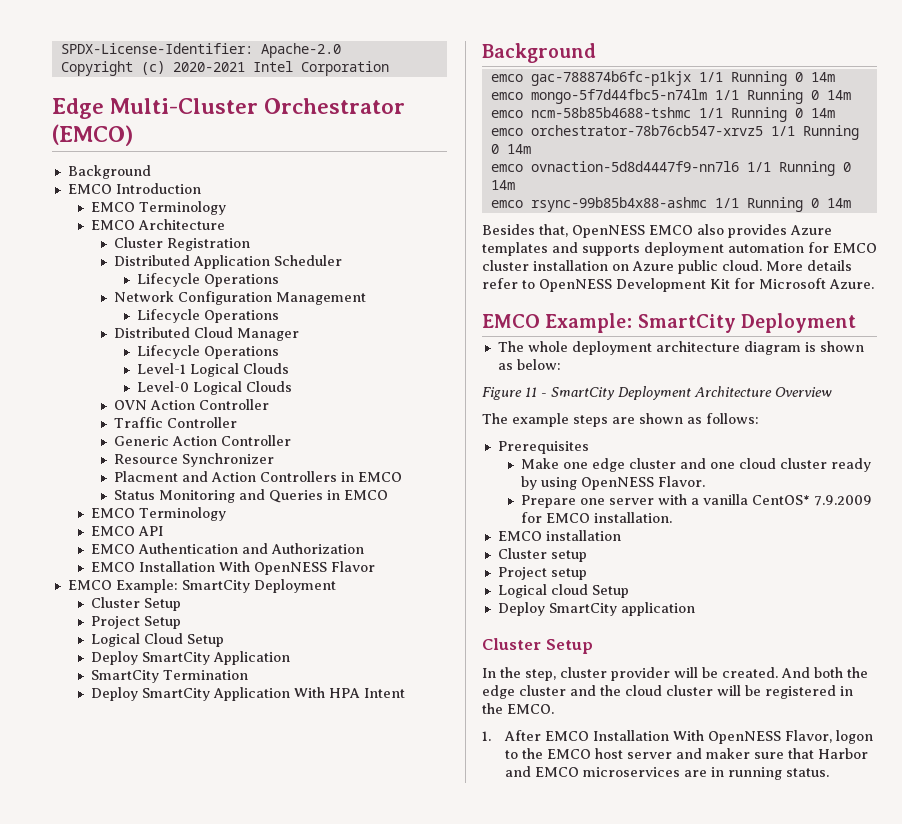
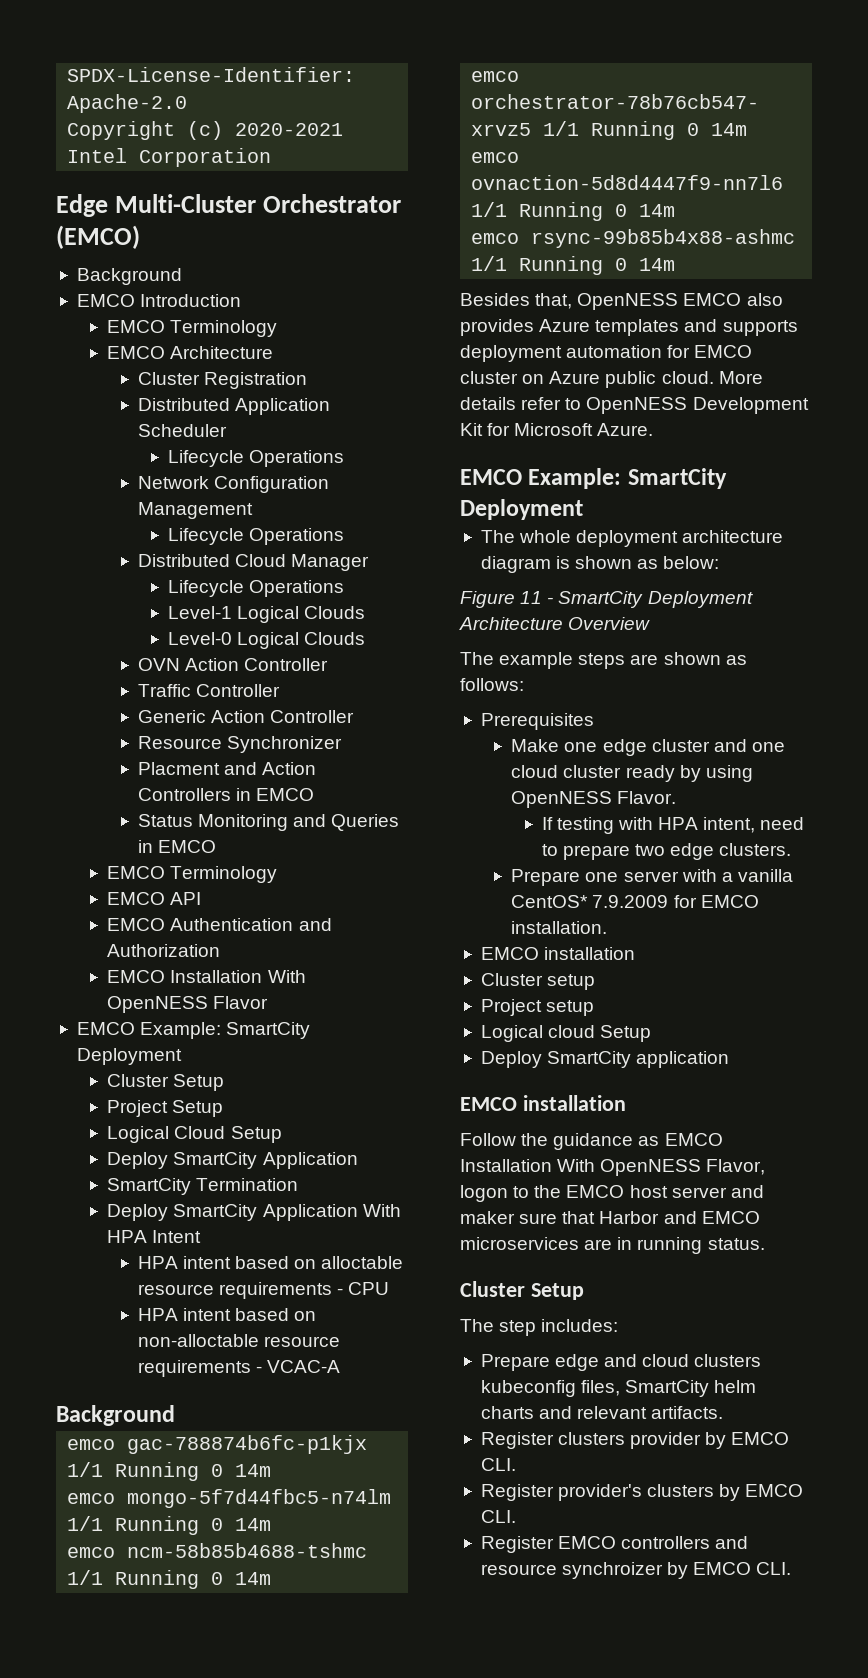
+ HPA intent based on alloctable resource requirements - CPU
+ HPA intent based on non-alloctable resource requirements - VCAC-A
- Besides that, OpenNESS EMCO also provides Azure templates and supports deployment automation for EMCO cluster installation on Azure public cloud.
+ Besides that, OpenNESS EMCO also provides Azure templates and supports deployment automation for EMCO cluster on Azure public cloud.
+ If testing with HPA intent, need to prepare two edge clusters.
  Deploy SmartCity application
+ EMCO installation
+ Follow the guidance as EMCO Installation With OpenNESS Flavor, logon to the EMCO host server and maker sure that Harbor and EMCO microservices are in running status.
  Cluster Setup
- In the step, cluster provider will be created. And both the edge cluster and the cloud cluster will be registered in the EMCO.
- 1. After EMCO Installation With OpenNESS Flavor, logon to the EMCO host server and maker sure that Harbor and EMCO microservices are in running status.
+ The step includes:
+ Prepare edge and cloud clusters kubeconfig files, SmartCity helm charts and relevant artifacts.
+ Register clusters provider by EMCO CLI.
+ Register provider's clusters by EMCO CLI.
+ Register EMCO controllers and resource synchroizer by EMCO CLI.

